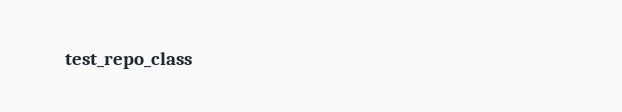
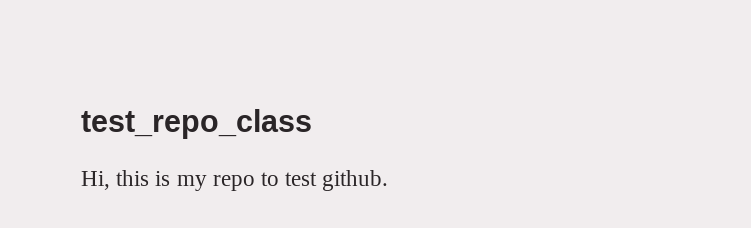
+ Hi, this is my repo to test github.

